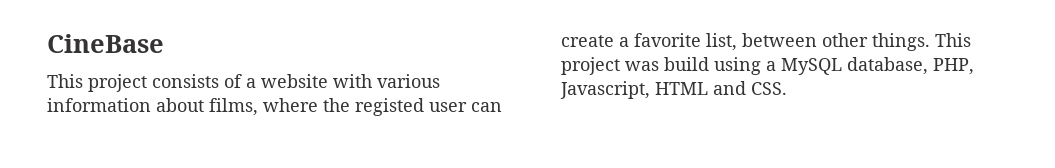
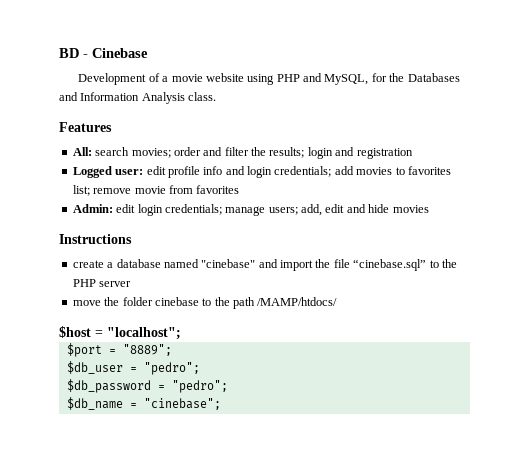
- CineBase
- This project consists of a website with various information about films, where the registed user can create a favorite list, between other things. This project was build using a MySQL database, PHP, Javascript, HTML and CSS.
+ BD - Cinebase
+ Development of a movie website using PHP and MySQL, for the Databases and Information Analysis class.
+ Features
+ All: search movies; order and filter the results; login and registration
+ Logged user: edit profile info and login credentials; add movies to favorites list; remove movie from favorites
+ Admin: edit login credentials; manage users; add, edit and hide movies
+ Instructions
+ create a database named "cinebase" and import the file “cinebase.sql” to the PHP server
+ move the folder cinebase to the path /MAMP/htdocs/
+ $host = "localhost";
+ $port = "8889";
+ $db_user = "pedro";
+ $db_password = "pedro";
+ $db_name = "cinebase";

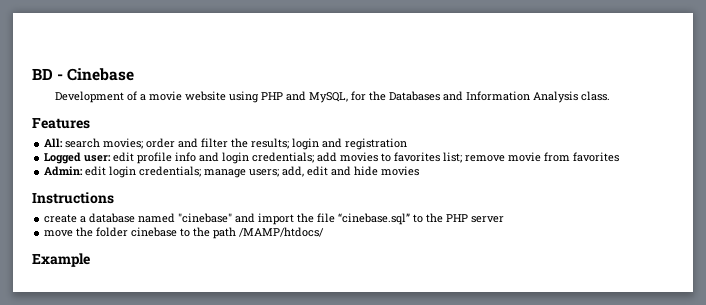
- $host = "localhost";
- $port = "8889";
- $db_user = "pedro";
- $db_password = "pedro";
- $db_name = "cinebase";
+ Example

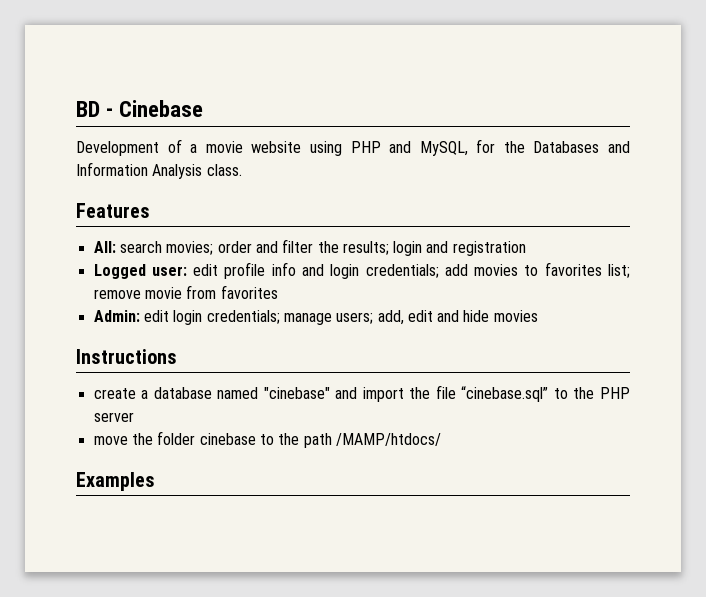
- Example
+ Examples

